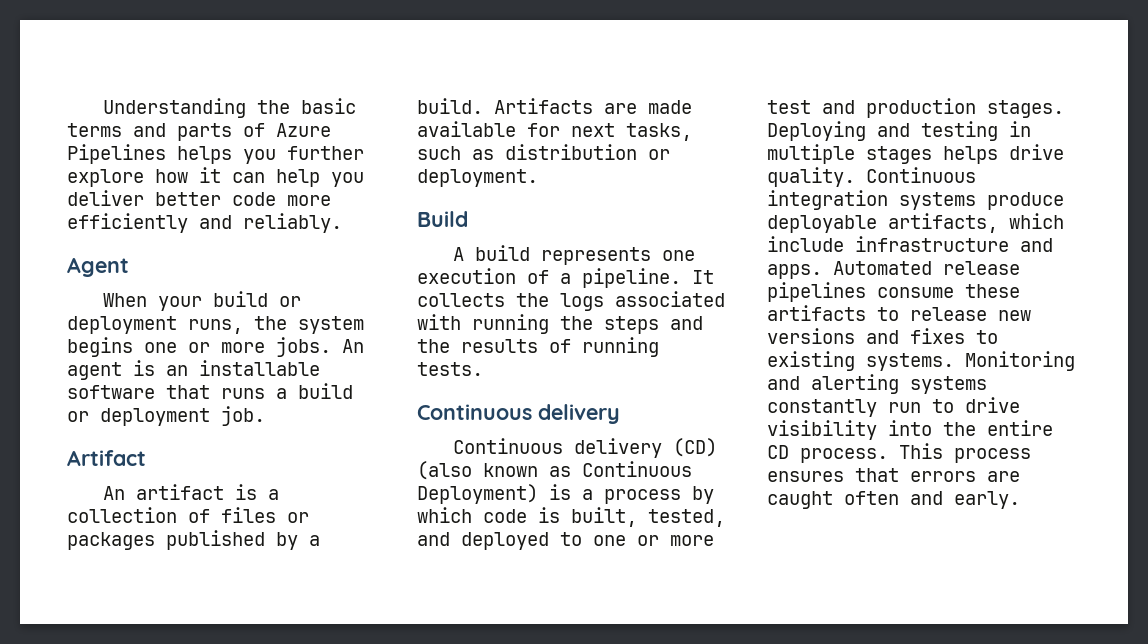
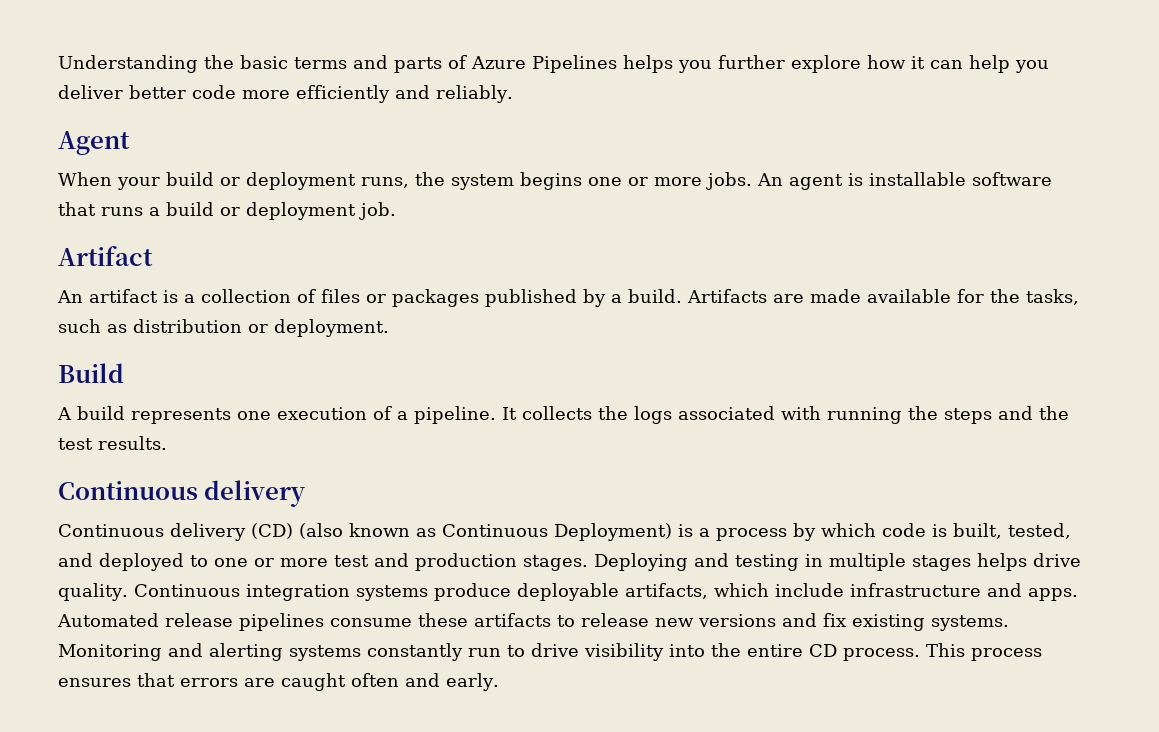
- An agent is an installable software that runs a build or deployment job.
+ An agent is installable software that runs a build or deployment job.
- Artifacts are made available for next tasks, such as distribution or deployment.
+ Artifacts are made available for the tasks, such as distribution or deployment.
- It collects the logs associated with running the steps and the results of running tests.
+ It collects the logs associated with running the steps and the test results.
- Automated release pipelines consume these artifacts to release new versions and fixes to existing systems.
+ Automated release pipelines consume these artifacts to release new versions and fix existing systems.

